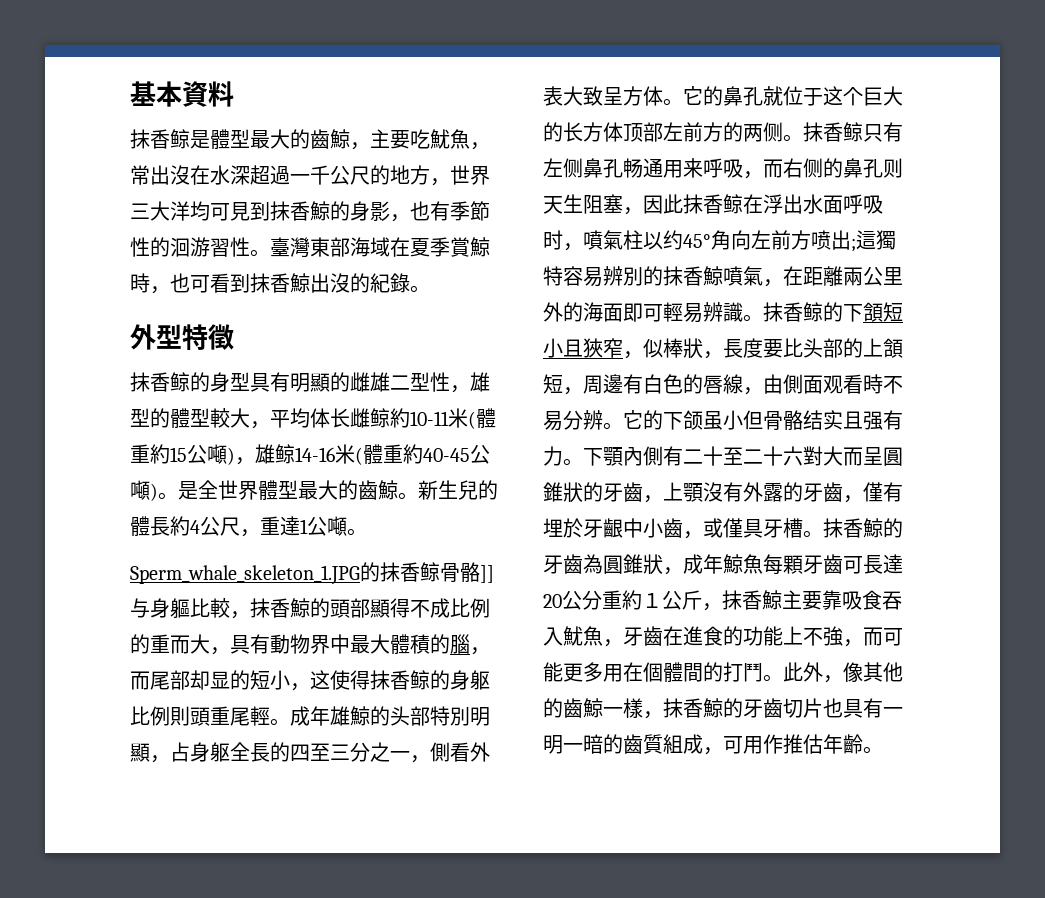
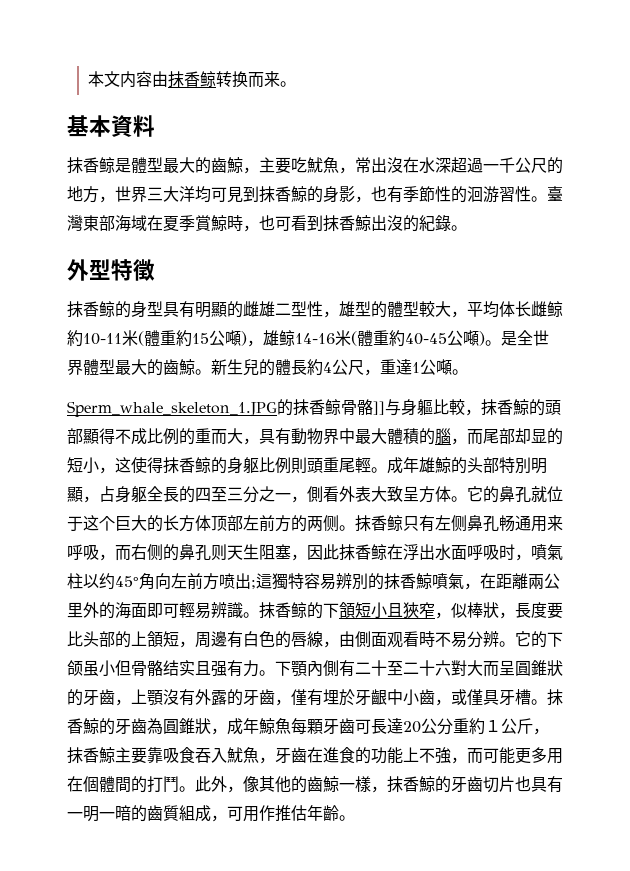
+ 本文内容由抹香鲸转换而来。

